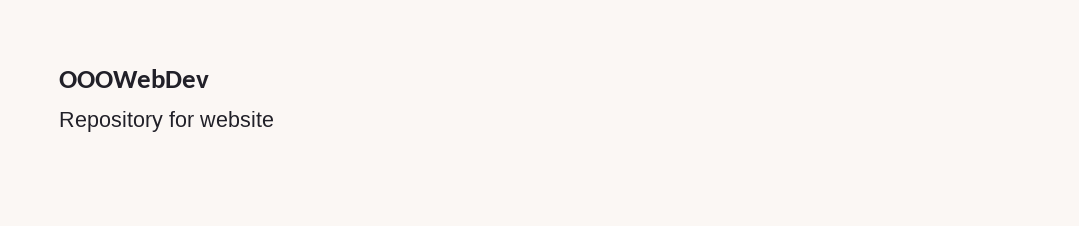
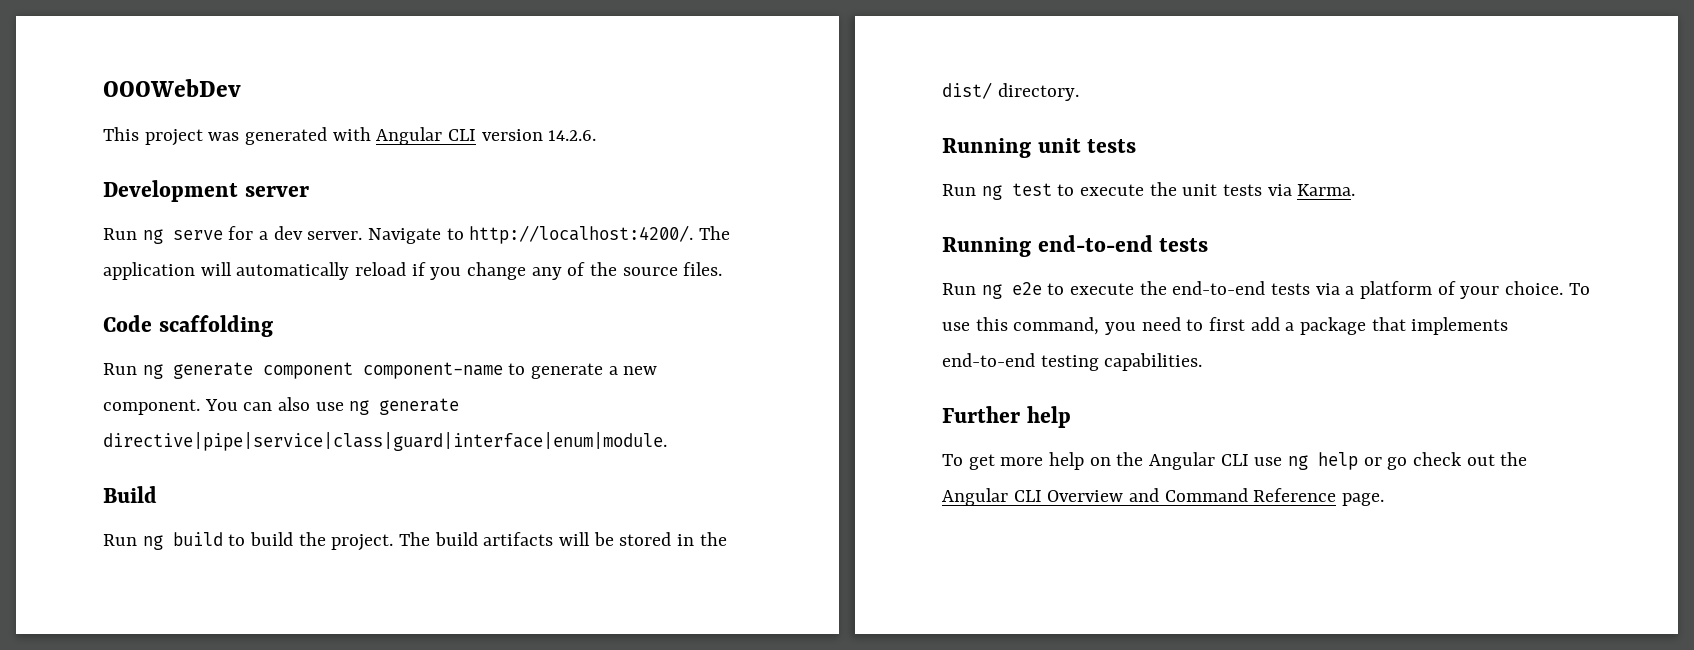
- Repository for website
+ This project was generated with Angular CLI version 14.2.6.
+ Development server
+ Run ng serve for a dev server. Navigate to http://localhost:4200/. The application will automatically reload if you change any of the source files.
+ Code scaffolding
+ Run ng generate component component-name to generate a new component. You can also use ng generate directive|pipe|service|class|guard|interface|enum|module.
+ Build
+ Run ng build to build the project. The build artifacts will be stored in the dist/ directory.
+ Running unit tests
+ Run ng test to execute the unit tests via Karma.
+ Running end-to-end tests
+ Run ng e2e to execute the end-to-end tests via a platform of your choice. To use this command, you need to first add a package that implements end-to-end testing capabilities.
+ Further help
+ To get more help on the Angular CLI use ng help or go check out the Angular CLI Overview and Command Reference page.

